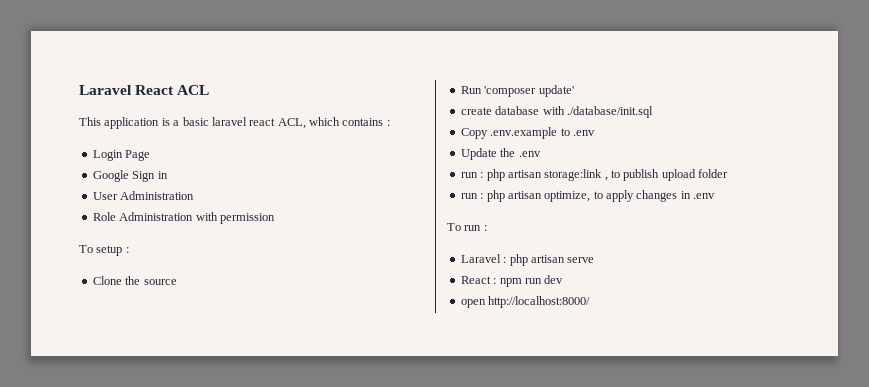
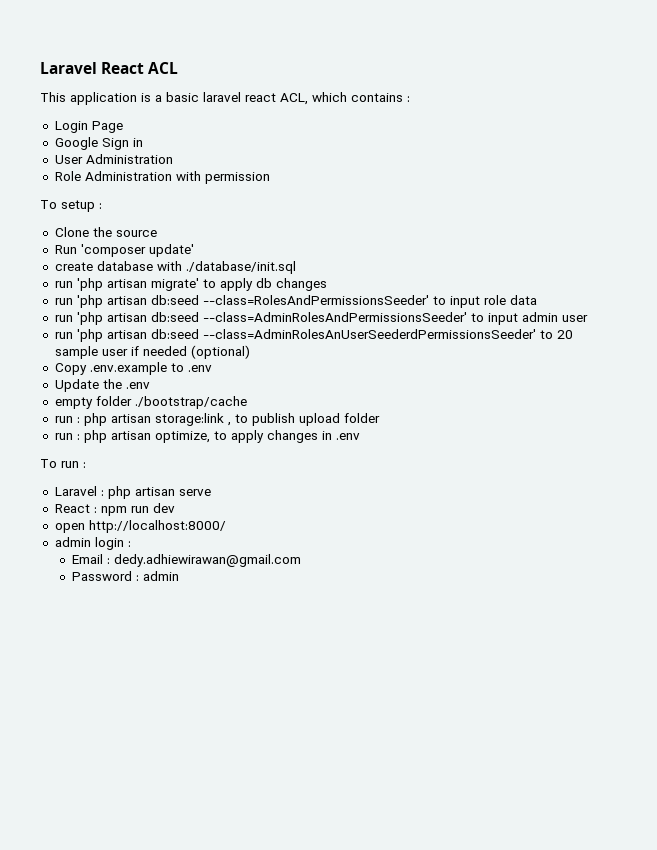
+ run 'php artisan migrate' to apply db changes
+ run 'php artisan db:seed --class=RolesAndPermissionsSeeder' to input role data
+ run 'php artisan db:seed --class=AdminRolesAndPermissionsSeeder' to input admin user
+ run 'php artisan db:seed --class=AdminRolesAnUserSeederdPermissionsSeeder' to 20 sample user if needed (optional)
+ empty folder ./bootstrap/cache
+ admin login :
+ Email : dedy.adhiewirawan@gmail.com
+ Password : admin

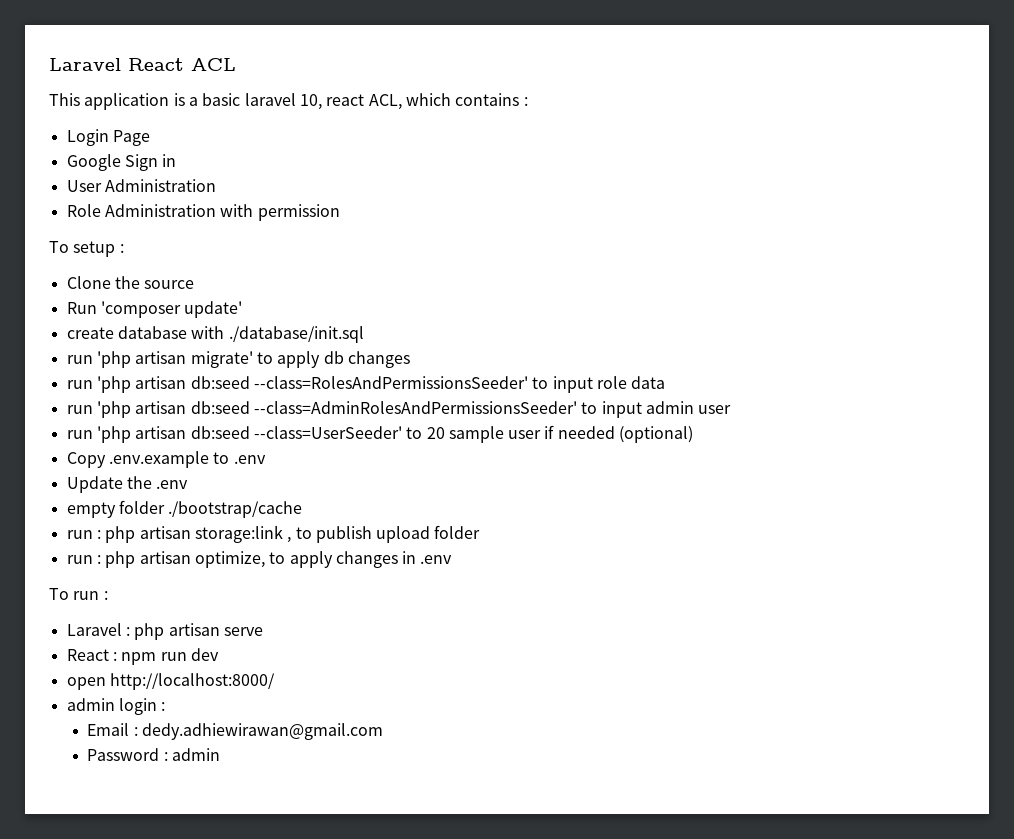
- This application is a basic laravel react ACL, which contains :
+ This application is a basic laravel 10, react ACL, which contains :
- run 'php artisan db:seed --class=AdminRolesAnUserSeederdPermissionsSeeder' to 20 sample user if needed (optional)
+ run 'php artisan db:seed --class=UserSeeder' to 20 sample user if needed (optional)

